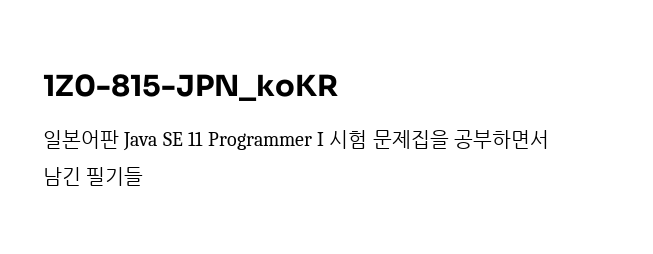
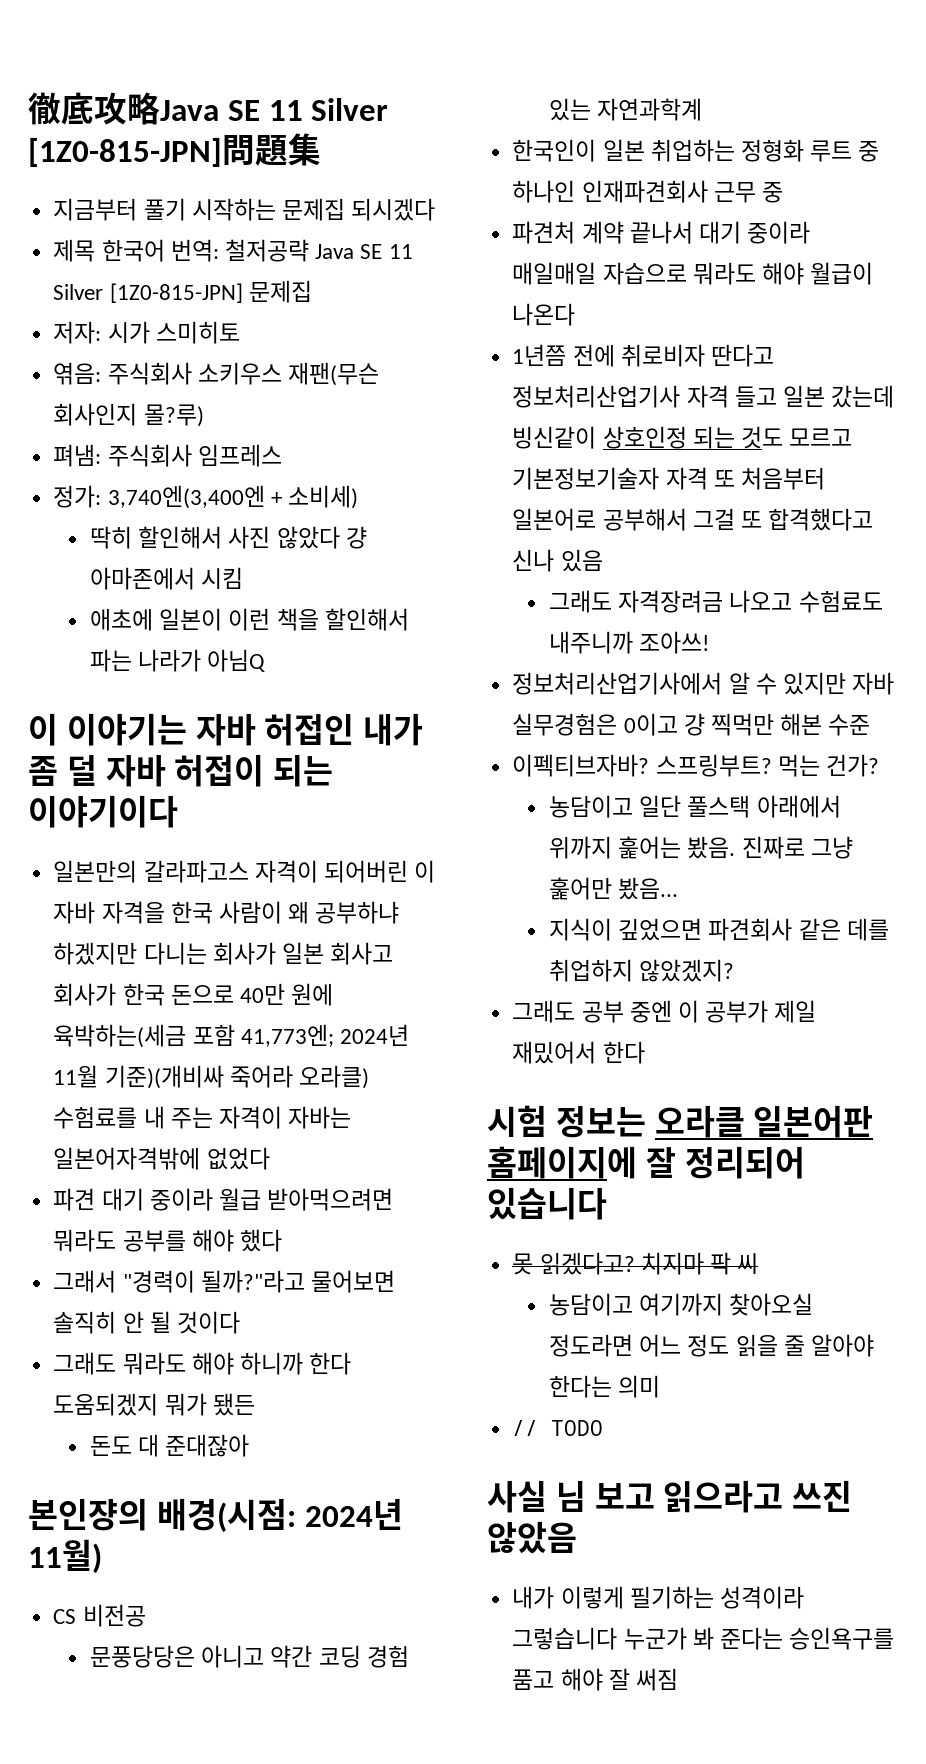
- 1Z0-815-JPN_koKR
- 일본어판 Java SE 11 Programmer I 시험 문제집을 공부하면서 남긴 필기들
+ 徹底攻略Java SE 11 Silver [1Z0-815-JPN]問題集
+ 지금부터 풀기 시작하는 문제집 되시겠다
+ 제목 한국어 번역: 철저공략 Java SE 11 Silver [1Z0-815-JPN] 문제집
+ 저자: 시가 스미히토
+ 엮음: 주식회사 소키우스 재팬(무슨 회사인지 몰?루)
+ 펴냄: 주식회사 임프레스
+ 정가: 3,740엔(3,400엔 + 소비세)
+ 딱히 할인해서 사진 않았다 걍 아마존에서 시킴
+ 애초에 일본이 이런 책을 할인해서 파는 나라가 아님Q
+ 이 이야기는 자바 허접인 내가 좀 덜 자바 허접이 되는 이야기이다
+ 일본만의 갈라파고스 자격이 되어버린 이 자바 자격을 한국 사람이 왜 공부하냐 하겠지만 다니는 회사가 일본 회사고 회사가 한국 돈으로 40만 원에 육박하는(세금 포함 41,773엔; 2024년 11월 기준)(개비싸 죽어라 오라클) 수험료를 내 주는 자격이 자바는 일본어자격밖에 없었다
+ 파견 대기 중이라 월급 받아먹으려면 뭐라도 공부를 해야 했다
+ 그래서 "경력이 될까?"라고 물어보면 솔직히 안 될 것이다
+ 그래도 뭐라도 해야 하니까 한다 도움되겠지 뭐가 됐든
+ 돈도 대 준대잖아
+ 본인쟝의 배경(시점: 2024년 11월)
+ CS 비전공
+ 문풍당당은 아니고 약간 코딩 경험 있는 자연과학계
+ 한국인이 일본 취업하는 정형화 루트 중 하나인 인재파견회사 근무 중
+ 파견처 계약 끝나서 대기 중이라 매일매일 자습으로 뭐라도 해야 월급이 나온다
+ 1년쯤 전에 취로비자 딴다고 정보처리산업기사 자격 들고 일본 갔는데 빙신같이 상호인정 되는 것도 모르고 기본정보기술자 자격 또 처음부터 일본어로 공부해서 그걸 또 합격했다고 신나 있음
+ 그래도 자격장려금 나오고 수험료도 내주니까 조아쓰!
+ 정보처리산업기사에서 알 수 있지만 자바 실무경험은 0이고 걍 찍먹만 해본 수준
+ 이펙티브자바? 스프링부트? 먹는 건가?
+ 농담이고 일단 풀스택 아래에서 위까지 훑어는 봤음. 진짜로 그냥 훑어만 봤음...
+ 지식이 깊었으면 파견회사 같은 데를 취업하지 않았겠지?
+ 그래도 공부 중엔 이 공부가 제일 재밌어서 한다
+ 시험 정보는 오라클 일본어판 홈페이지에 잘 정리되어 있습니다
+ 못 읽겠다고? 치지마 팍 씨
+ 농담이고 여기까지 찾아오실 정도라면 어느 정도 읽을 줄 알아야 한다는 의미
+ // TODO
+ 사실 님 보고 읽으라고 쓰진 않았음
+ 내가 이렇게 필기하는 성격이라 그렇습니다 누군가 봐 준다는 승인욕구를 품고 해야 잘 써짐

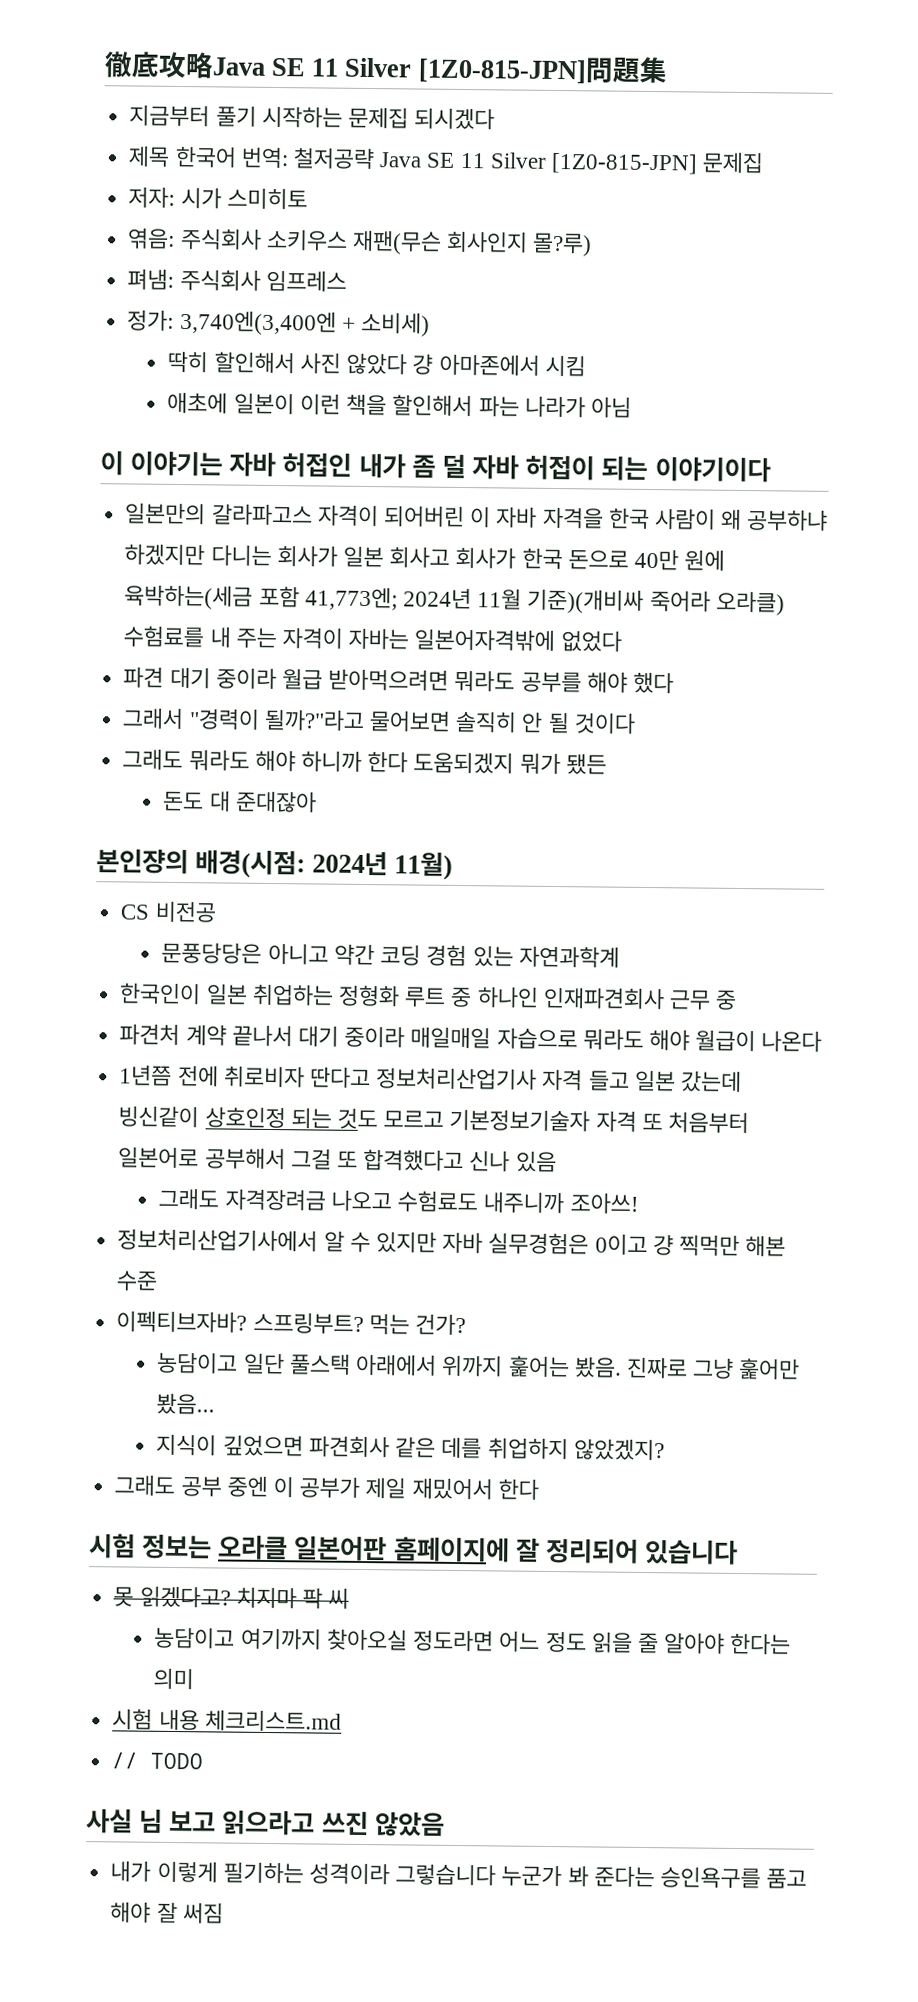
- 애초에 일본이 이런 책을 할인해서 파는 나라가 아님Q
+ 애초에 일본이 이런 책을 할인해서 파는 나라가 아님
+ 시험 내용 체크리스트.md

